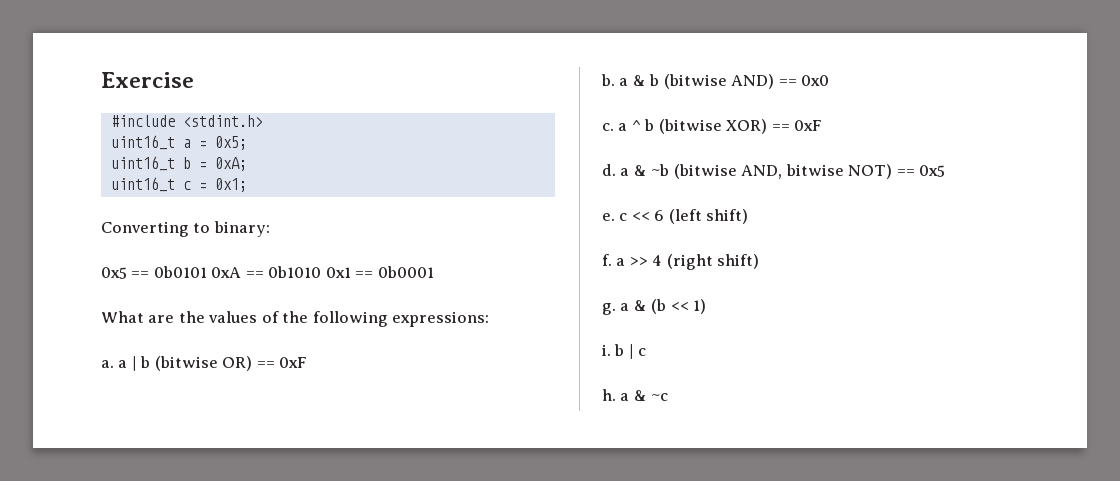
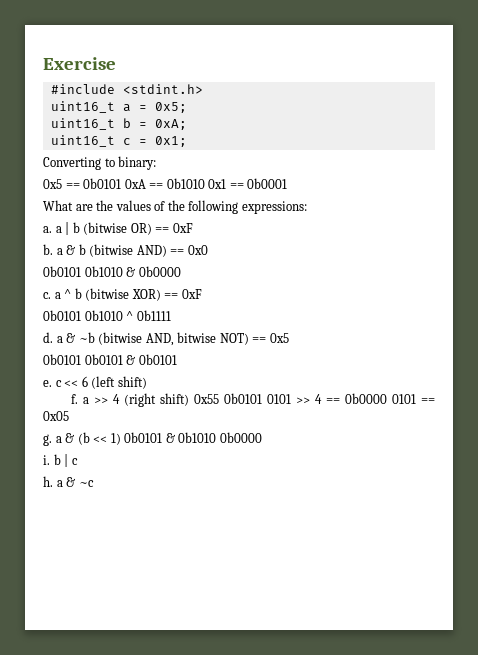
+ 0b0101 0b1010 & 0b0000
+ 0b0101 0b1010 ^ 0b1111
+ 0b0101 0b0101 & 0b0101
- f. a >> 4 (right shift)
+ f. a >> 4 (right shift) 0x55 0b0101 0101 >> 4 == 0b0000 0101 == 0x05
- g. a & (b << 1)
+ g. a & (b << 1) 0b0101 & 0b1010 0b0000

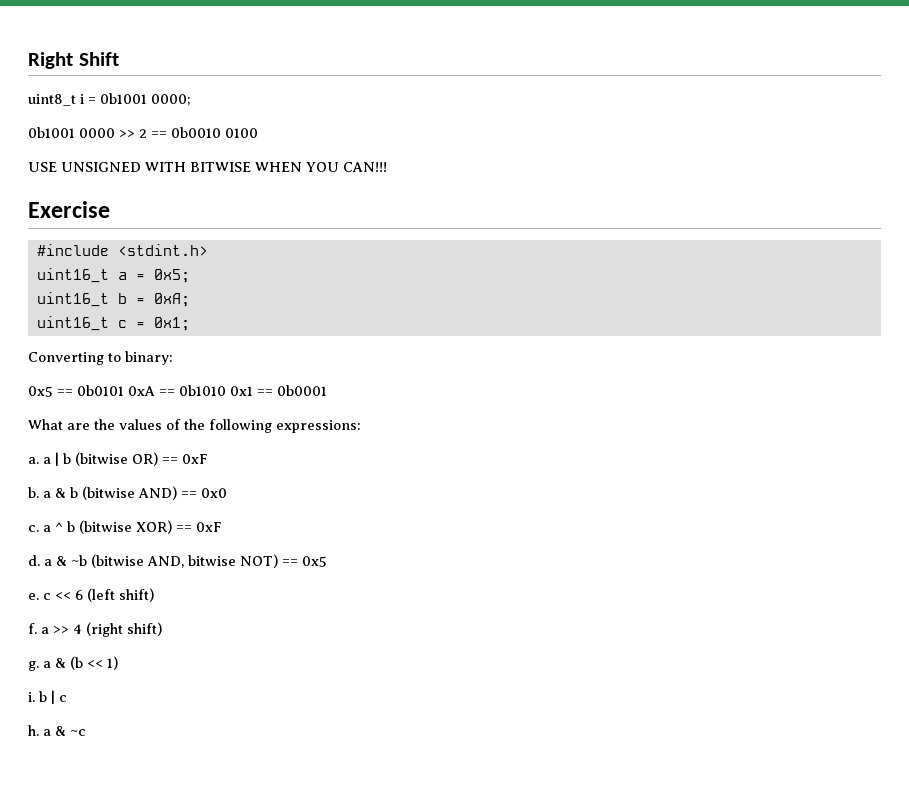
+ Right Shift
+ uint8_t i = 0b1001 0000;
+ 0b1001 0000 >> 2 == 0b0010 0100
+ USE UNSIGNED WITH BITWISE WHEN YOU CAN!!!
- 0b0101 0b1010 & 0b0000
- 0b0101 0b1010 ^ 0b1111
- 0b0101 0b0101 & 0b0101
- f. a >> 4 (right shift) 0x55 0b0101 0101 >> 4 == 0b0000 0101 == 0x05
+ f. a >> 4 (right shift)
- g. a & (b << 1) 0b0101 & 0b1010 0b0000
+ g. a & (b << 1)

